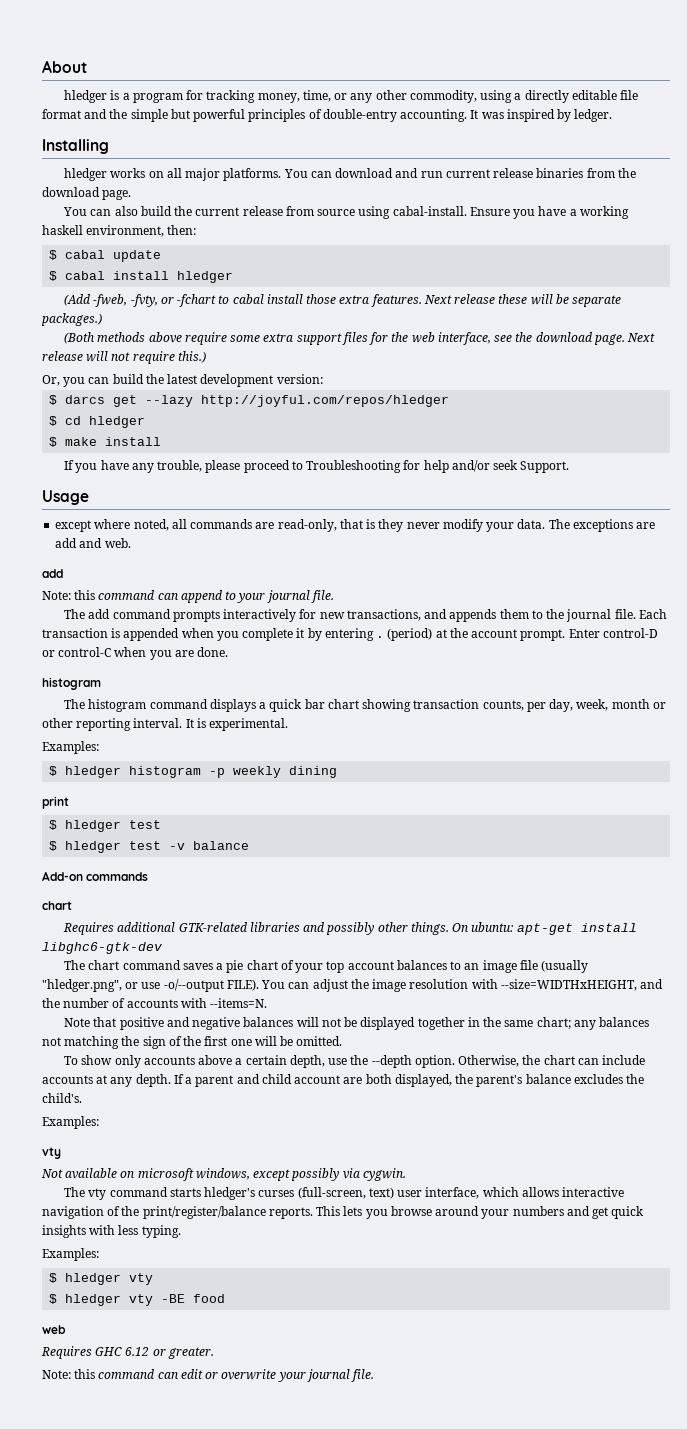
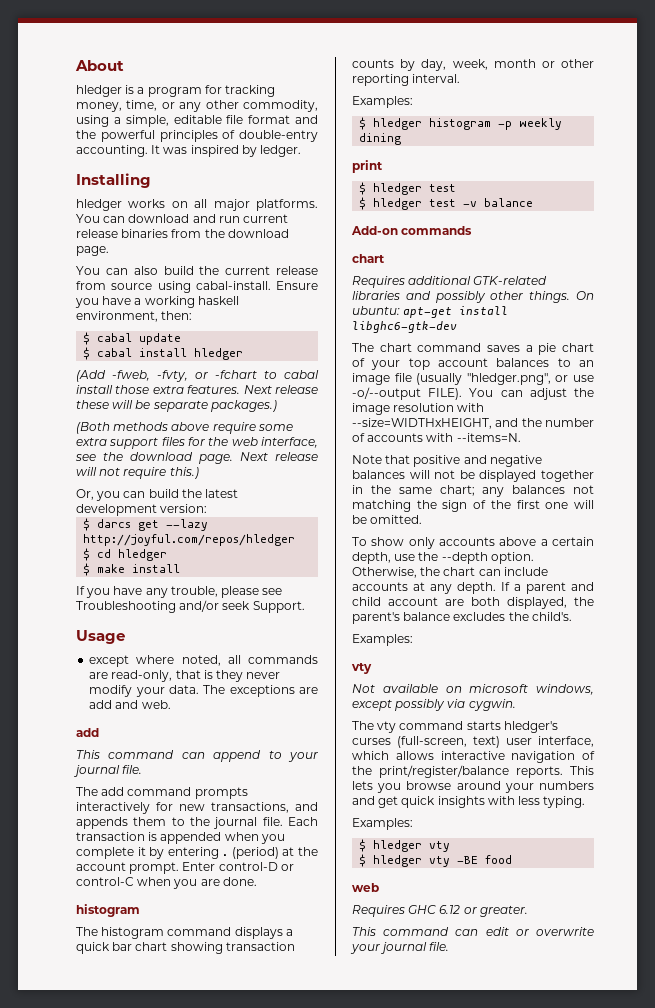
- hledger is a program for tracking money, time, or any other commodity, using a directly editable file format and the simple but powerful principles of double-entry accounting.
+ hledger is a program for tracking money, time, or any other commodity, using a simple, editable file format and the powerful principles of double-entry accounting.
- If you have any trouble, please proceed to Troubleshooting for help and/or seek Support.
+ If you have any trouble, please see Troubleshooting and/or seek Support.
- Note: this command can append to your journal file.
+ This command can append to your journal file.
- The histogram command displays a quick bar chart showing transaction counts, per day, week, month or other reporting interval. It is experimental.
+ The histogram command displays a quick bar chart showing transaction counts by day, week, month or other reporting interval.
- Note: this command can edit or overwrite your journal file.
+ This command can edit or overwrite your journal file.

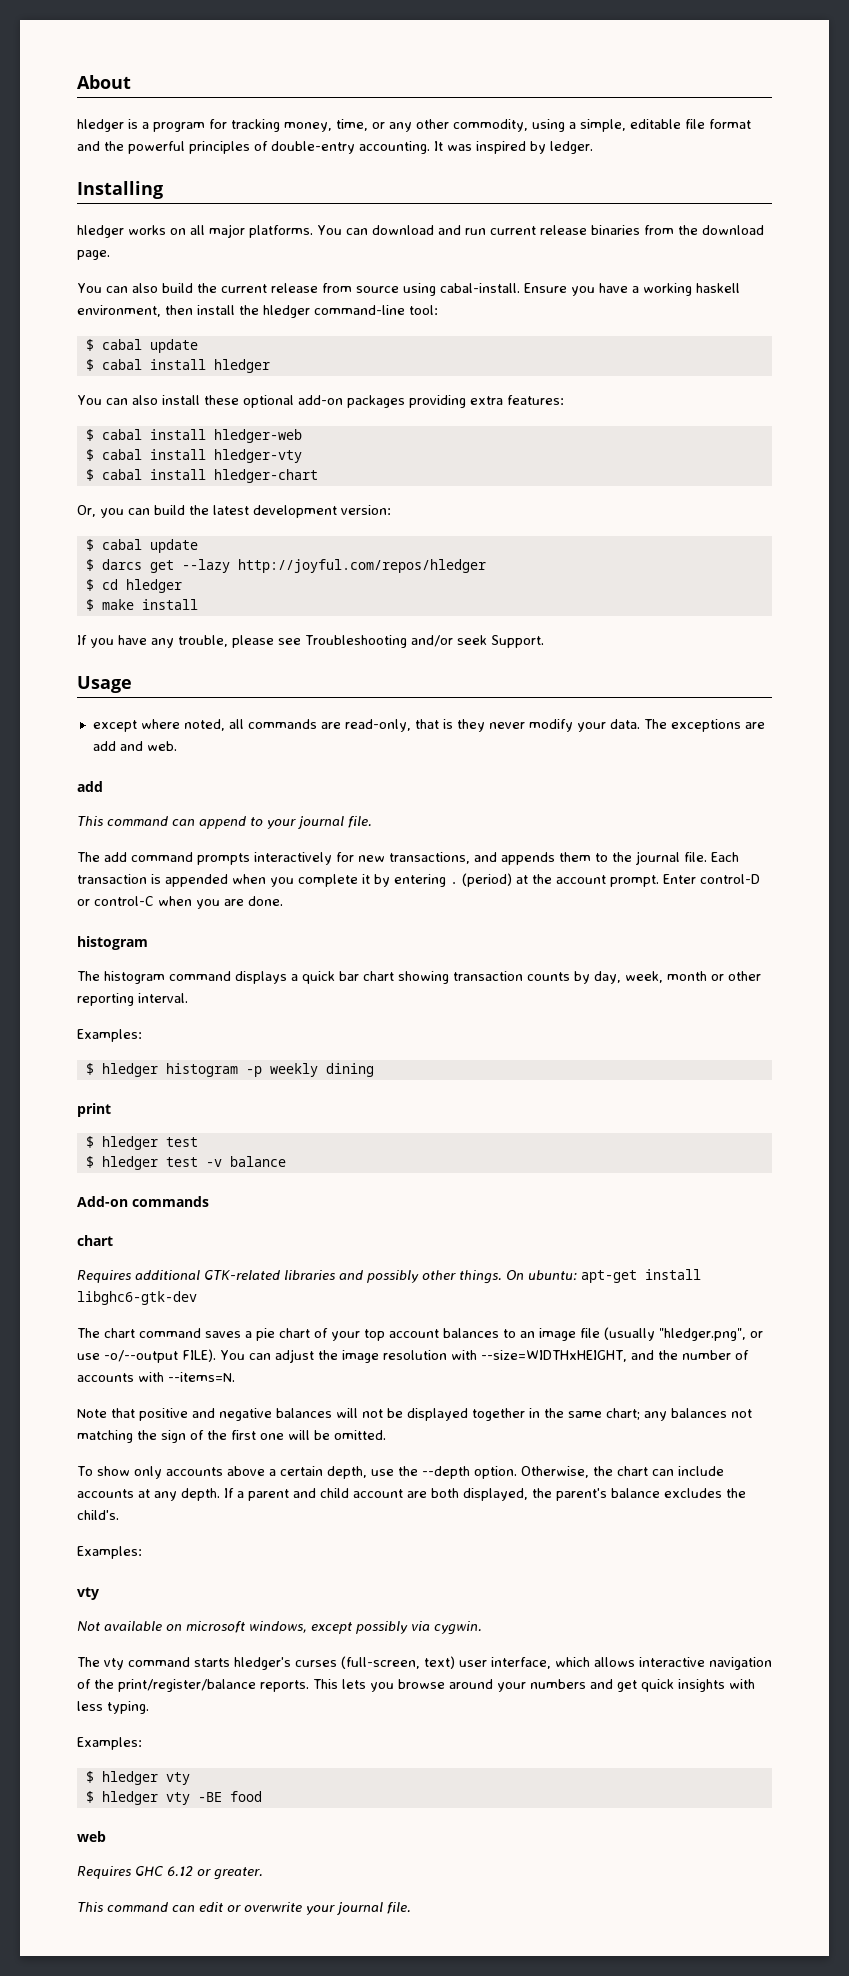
- Ensure you have a working haskell environment, then:
+ Ensure you have a working haskell environment, then install the hledger command-line tool:
- (Add -fweb, -fvty, or -fchart to cabal install those extra features. Next release these will be separate packages.)
- (Both methods above require some extra support files for the web interface, see the download page. Next release will not require this.)
+ You can also install these optional add-on packages providing extra features:
+ $ cabal install hledger-web
+ $ cabal install hledger-vty
+ $ cabal install hledger-chart
  Or, you can build the latest development version:
+ $ cabal update

